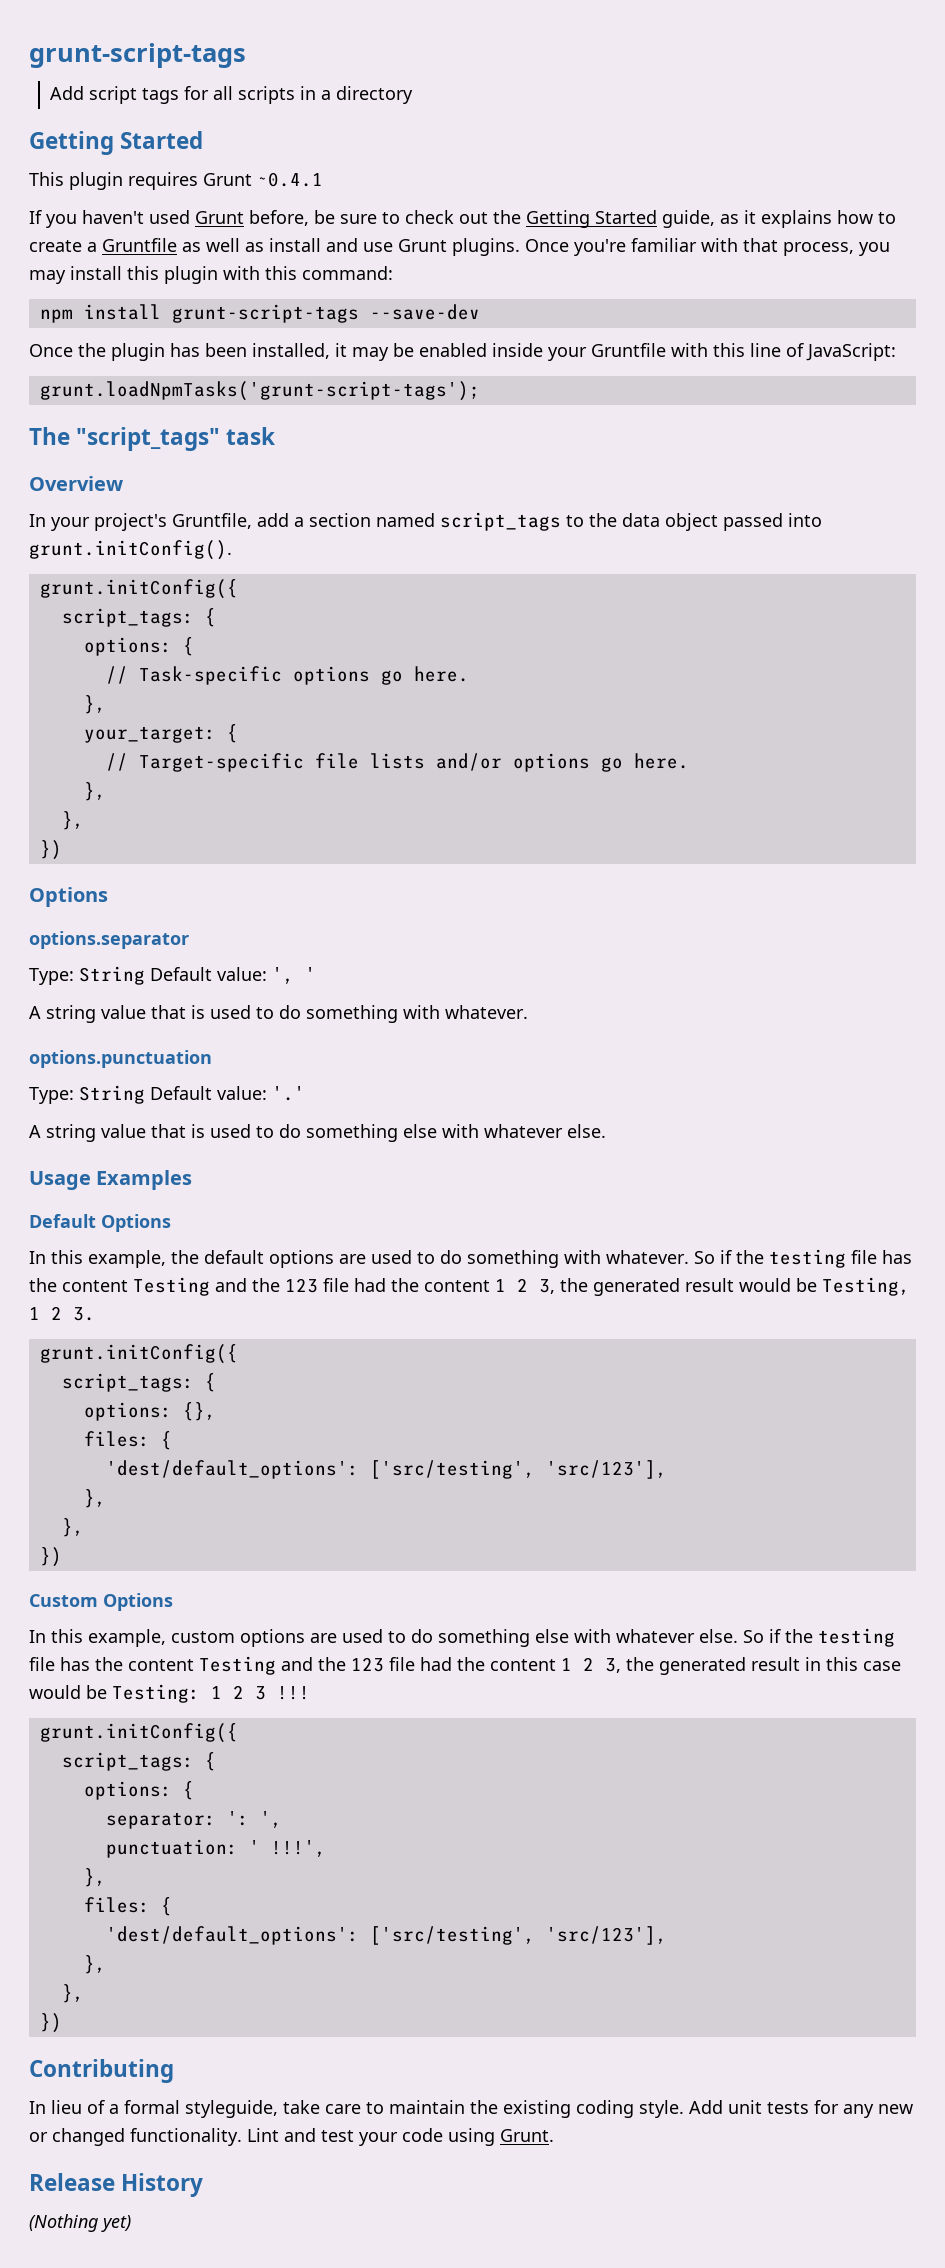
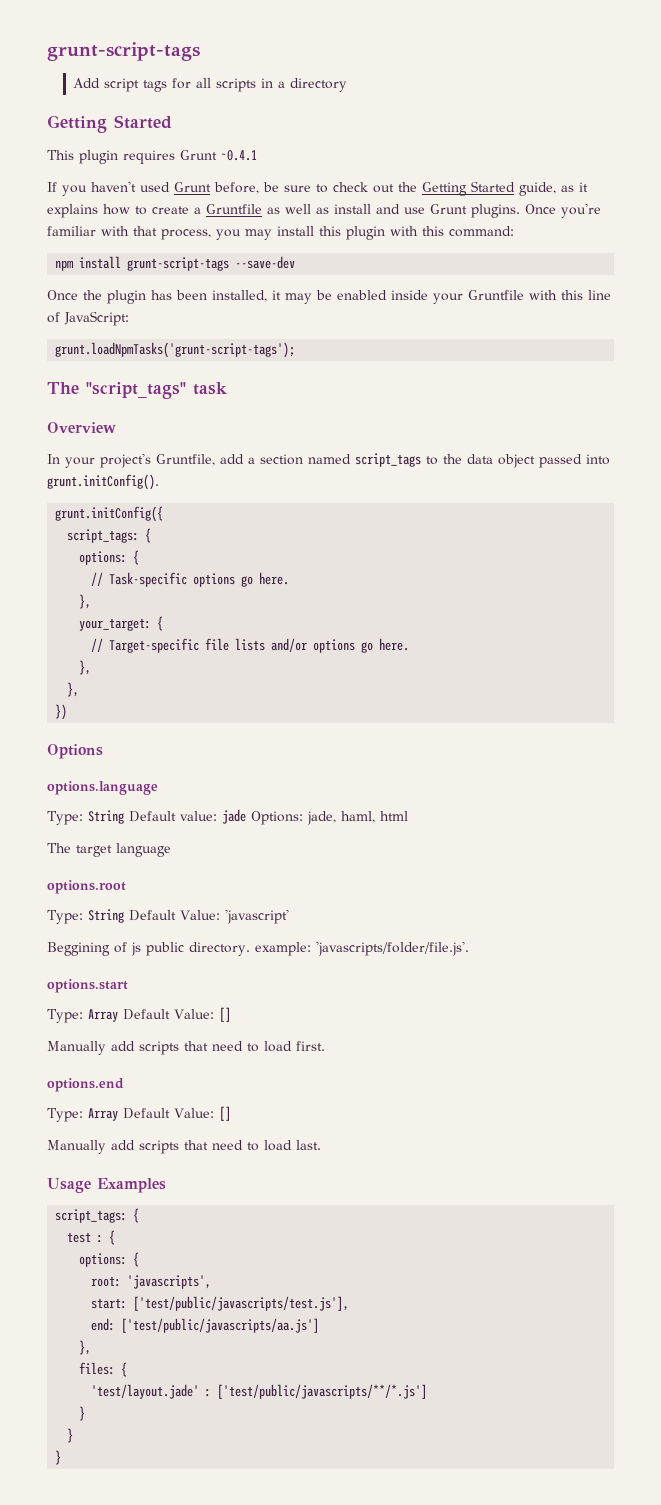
- options.separator
- Type: String Default value: ', '
- A string value that is used to do something with whatever.
- options.punctuation
- Type: String Default value: '.'
- A string value that is used to do something else with whatever else.
+ options.language
+ Type: String Default value: jade Options: jade, haml, html
+ The target language
+ options.root
+ Type: String Default Value: 'javascript'
+ Beggining of js public directory. example: 'javascripts/folder/file.js'.
+ options.start
+ Type: Array Default Value: []
+ Manually add scripts that need to load first.
+ options.end
+ Type: Array Default Value: []
+ Manually add scripts that need to load last.
  Usage Examples
- Default Options
- In this example, the default options are used to do something with whatever. So if the testing file has the content Testing and the 123 file had the content 1 2 3, the generated result would be Testing, 1 2 3.
- grunt.initConfig({
  script_tags: {
- options: {},
- files: {
- 'dest/default_options': ['src/testing', 'src/123'],
- },
- },
- })
- Custom Options
- In this example, custom options are used to do something else with whatever else. So if the testing file has the content Testing and the 123 file had the content 1 2 3, the generated result in this case would be Testing: 1 2 3 !!!
- grunt.initConfig({
- script_tags: {
+ test : {
  options: {
- separator: ': ',
- punctuation: ' !!!',
+ root: 'javascripts',
+ start: ['test/public/javascripts/test.js'],
+ end: ['test/public/javascripts/aa.js']
  },
  files: {
- 'dest/default_options': ['src/testing', 'src/123'],
- },
- },
- })
- Contributing
- In lieu of a formal styleguide, take care to maintain the existing coding style. Add unit tests for any new or changed functionality. Lint and test your code using Grunt.
- Release History
- (Nothing yet)
+ 'test/layout.jade' : ['test/public/javascripts/**/*.js']
+ }
+ }
+ }

